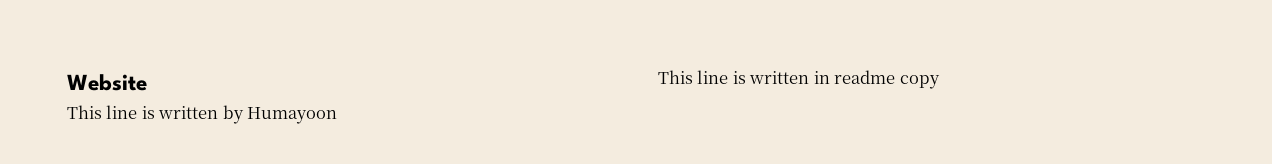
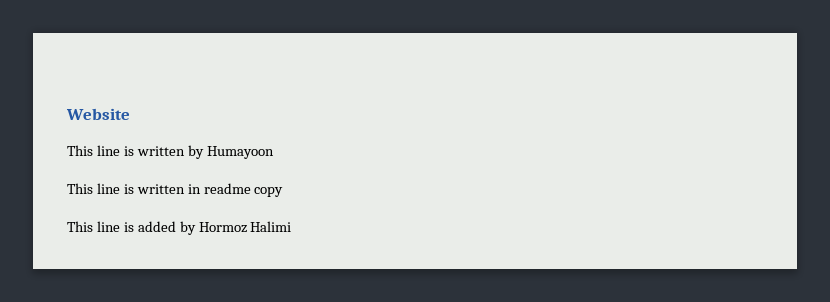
+ This line is added by Hormoz Halimi

